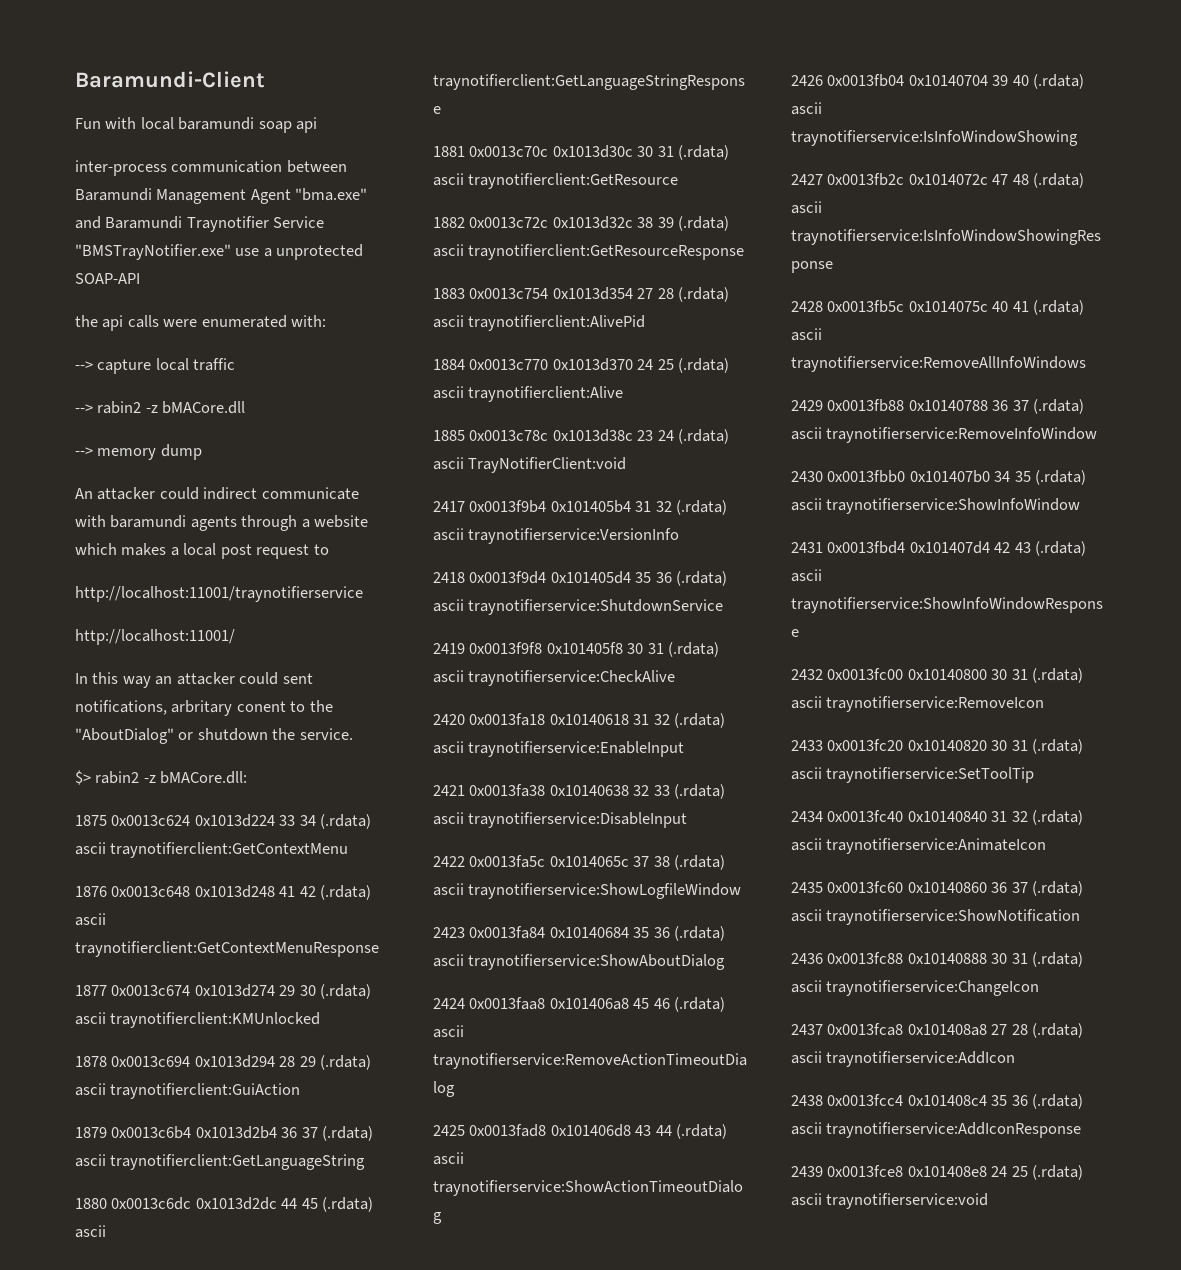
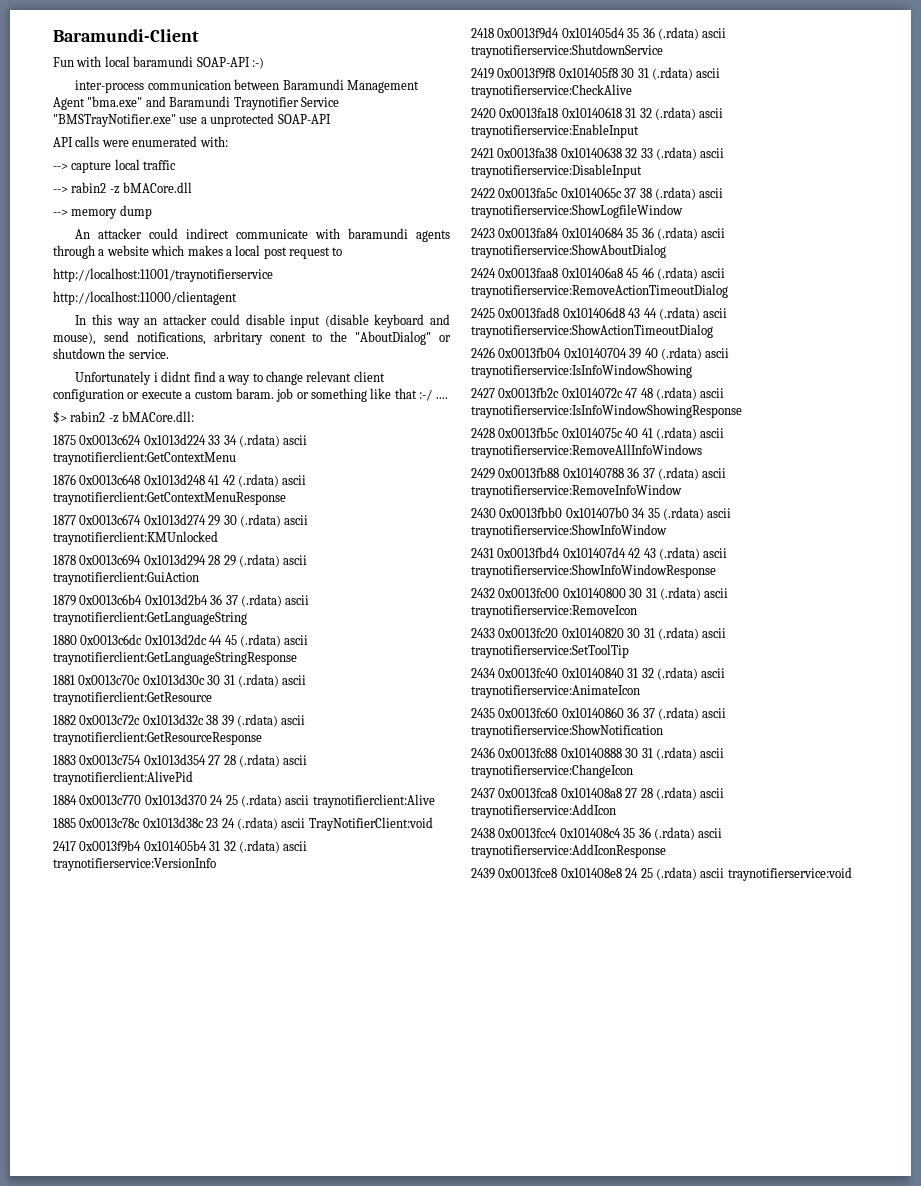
- Fun with local baramundi soap api
+ Fun with local baramundi SOAP-API :-)
- the api calls were enumerated with:
+ API calls were enumerated with:
- http://localhost:11001/
+ http://localhost:11000/clientagent
- In this way an attacker could sent notifications, arbritary conent to the "AboutDialog" or shutdown the service.
+ In this way an attacker could disable input (disable keyboard and mouse), send notifications, arbritary conent to the "AboutDialog" or shutdown the service.
+ Unfortunately i didnt find a way to change relevant client configuration or execute a custom baram. job or something like that :-/ ....

